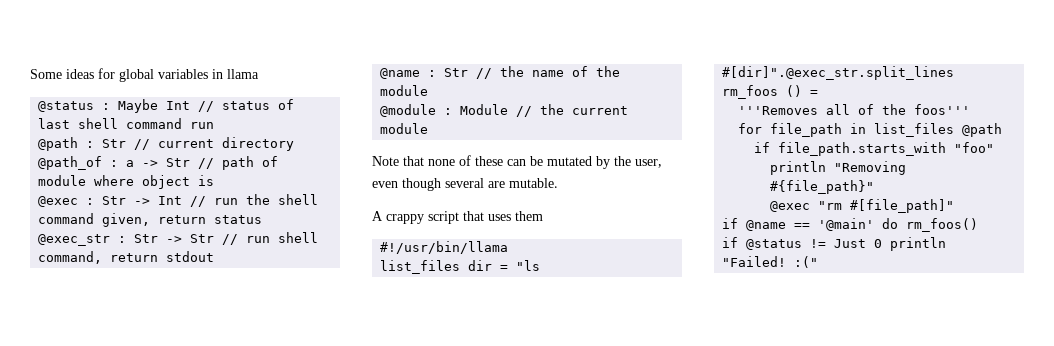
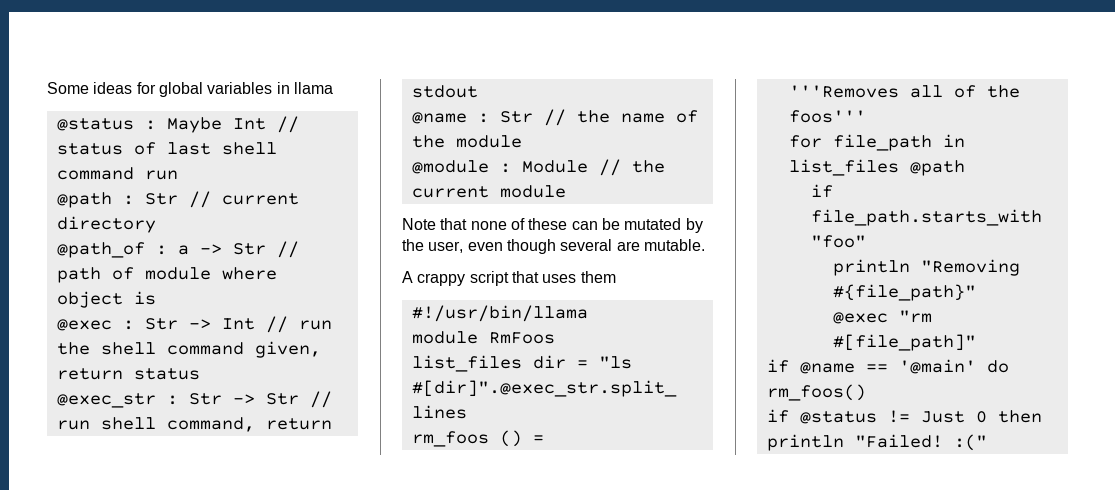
+ module RmFoos
- if @status != Just 0 println "Failed! :("
+ if @status != Just 0 then println "Failed! :("

